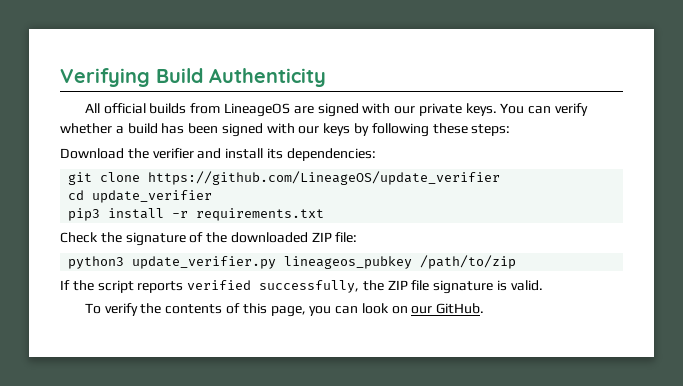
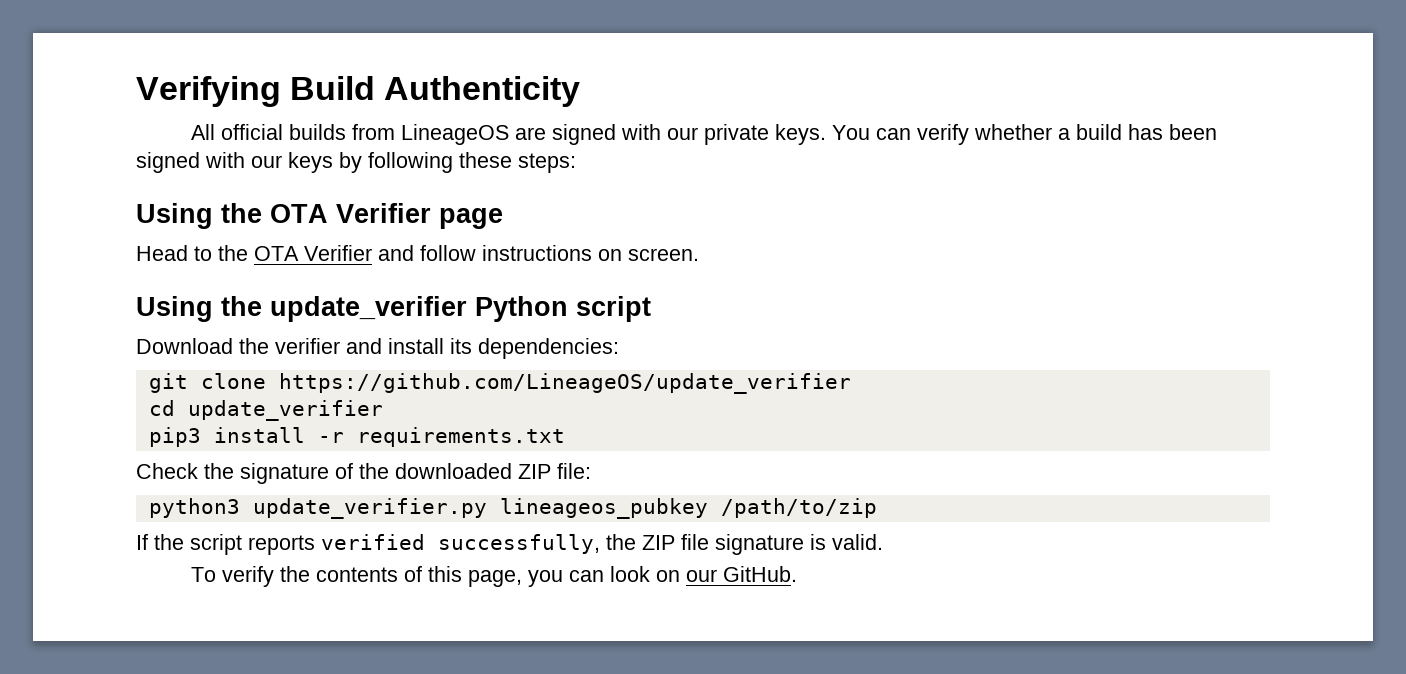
+ Using the OTA Verifier page
+ Head to the OTA Verifier and follow instructions on screen.
+ Using the update_verifier Python script

